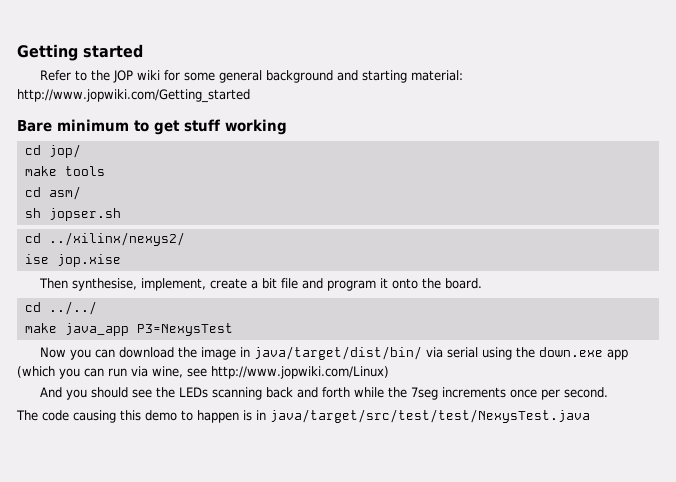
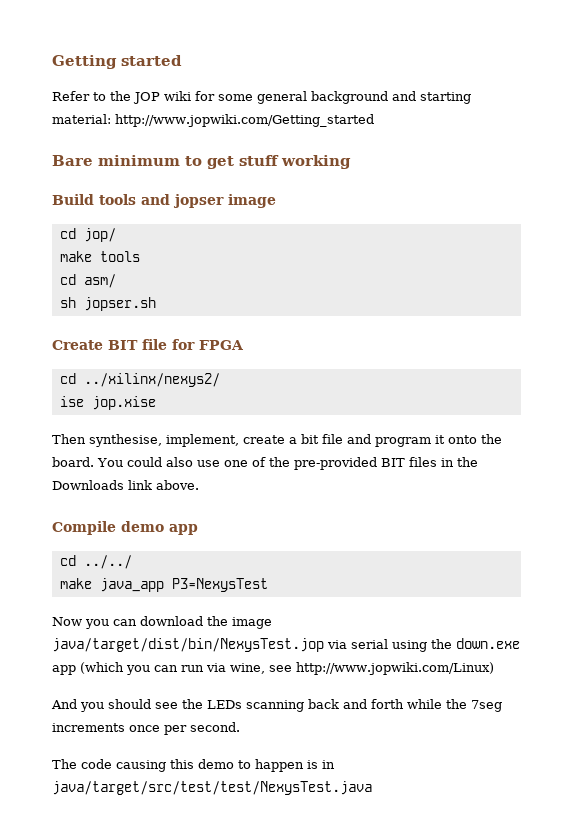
+ Build tools and jopser image
+ Create BIT file for FPGA
+ You could also use one of the pre-provided BIT files in the Downloads link above.
+ Compile demo app
- Now you can download the image in java/target/dist/bin/ via serial using the down.exe app (which you can run via wine, see http://www.jopwiki.com/Linux)
+ Now you can download the image java/target/dist/bin/NexysTest.jop via serial using the down.exe app (which you can run via wine, see http://www.jopwiki.com/Linux)

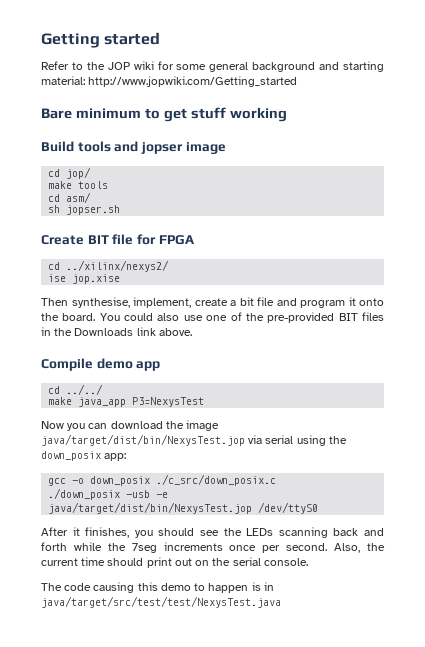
- Now you can download the image java/target/dist/bin/NexysTest.jop via serial using the down.exe app (which you can run via wine, see http://www.jopwiki.com/Linux)
- And you should see the LEDs scanning back and forth while the 7seg increments once per second.
+ Now you can download the image java/target/dist/bin/NexysTest.jop via serial using the down_posix app:
+ gcc -o down_posix ./c_src/down_posix.c
+ ./down_posix -usb -e java/target/dist/bin/NexysTest.jop /dev/ttyS0
+ After it finishes, you should see the LEDs scanning back and forth while the 7seg increments once per second. Also, the current time should print out on the serial console.

